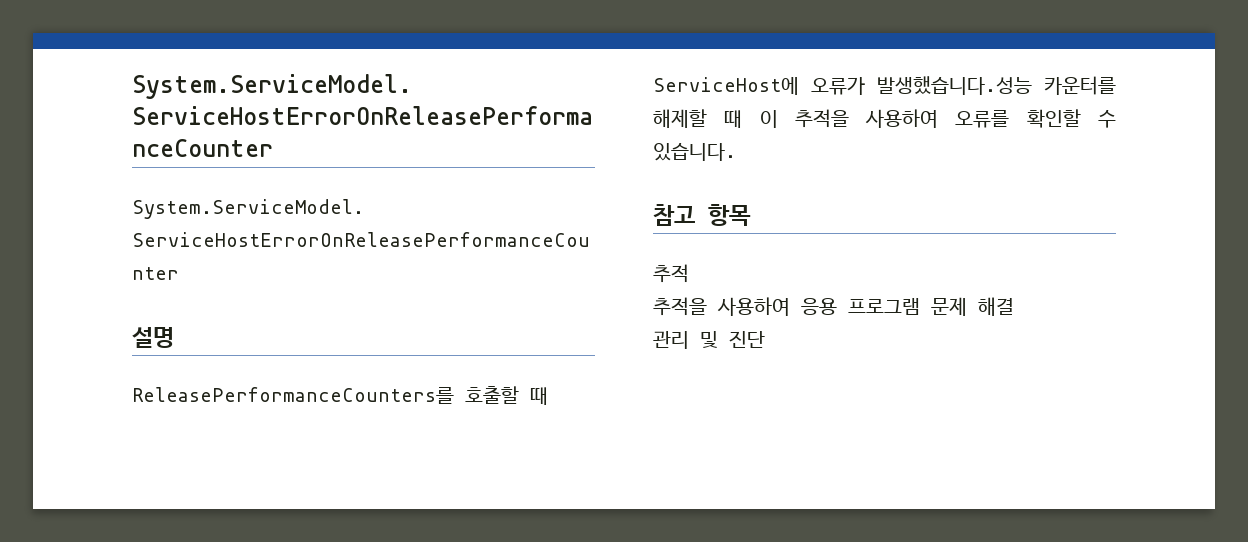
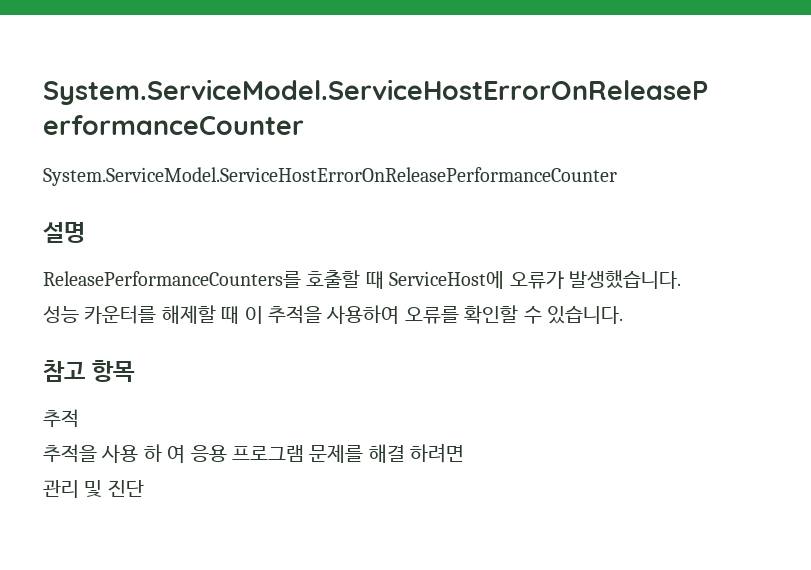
- ReleasePerformanceCounters를 호출할 때 ServiceHost에 오류가 발생했습니다.성능 카운터를 해제할 때 이 추적을 사용하여 오류를 확인할 수 있습니다.
+ ReleasePerformanceCounters를 호출할 때 ServiceHost에 오류가 발생했습니다. 성능 카운터를 해제할 때 이 추적을 사용하여 오류를 확인할 수 있습니다.
- 추적을 사용하여 응용 프로그램 문제 해결
+ 추적을 사용 하 여 응용 프로그램 문제를 해결 하려면

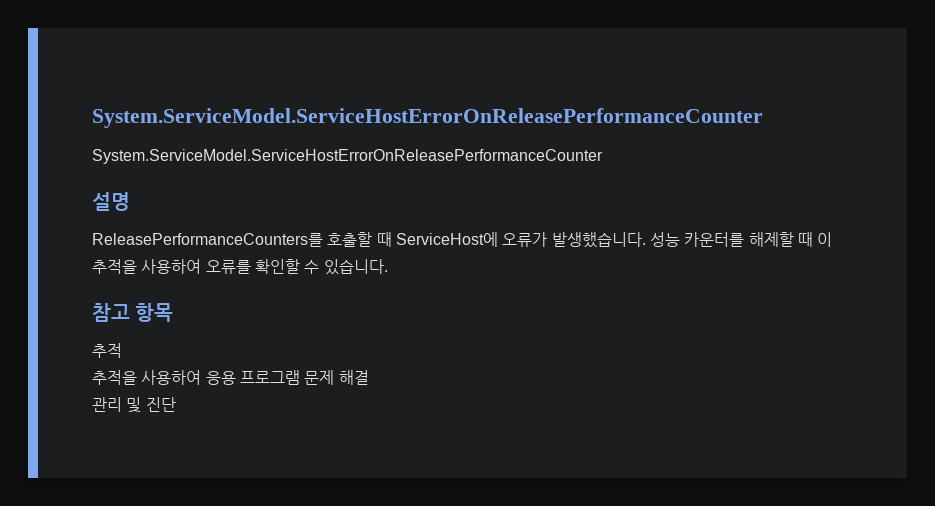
- 추적을 사용 하 여 응용 프로그램 문제를 해결 하려면
+ 추적을 사용하여 응용 프로그램 문제 해결

